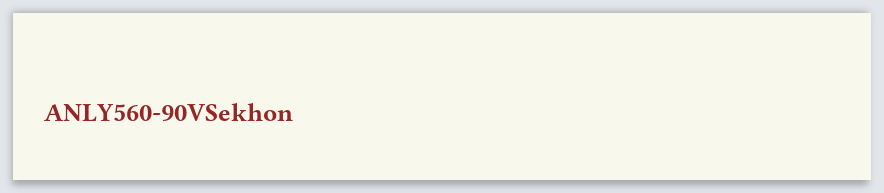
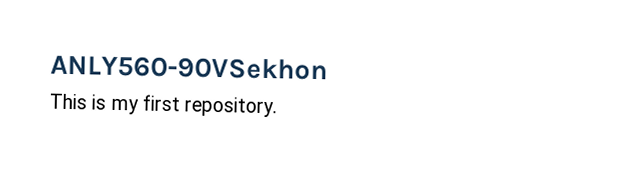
+ This is my first repository.

